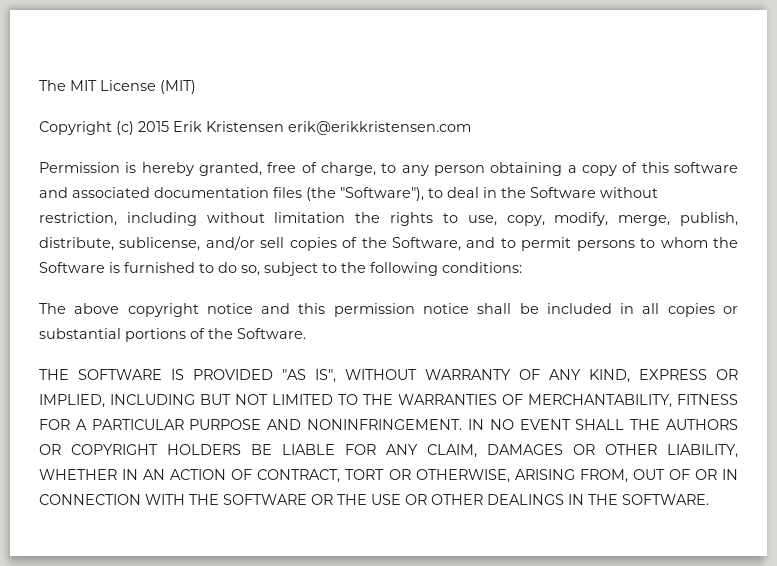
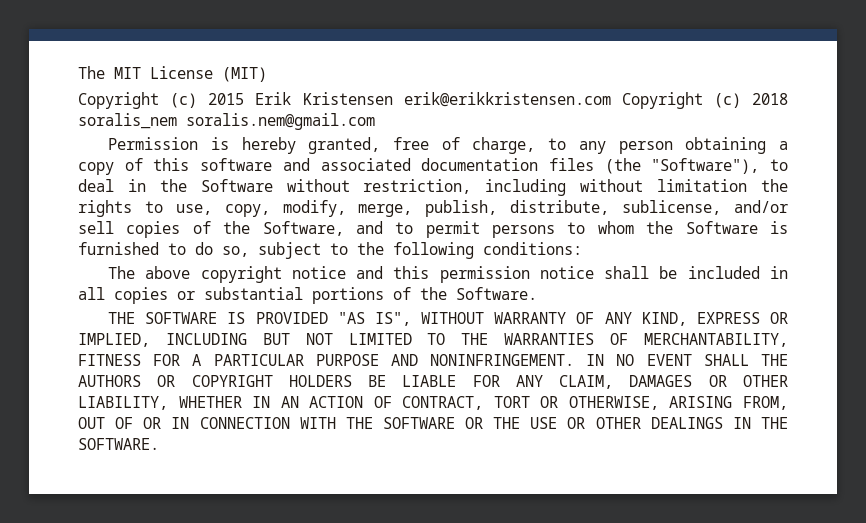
- Copyright (c) 2015 Erik Kristensen erik@erikkristensen.com
+ Copyright (c) 2015 Erik Kristensen erik@erikkristensen.com Copyright (c) 2018 soralis_nem soralis.nem@gmail.com

